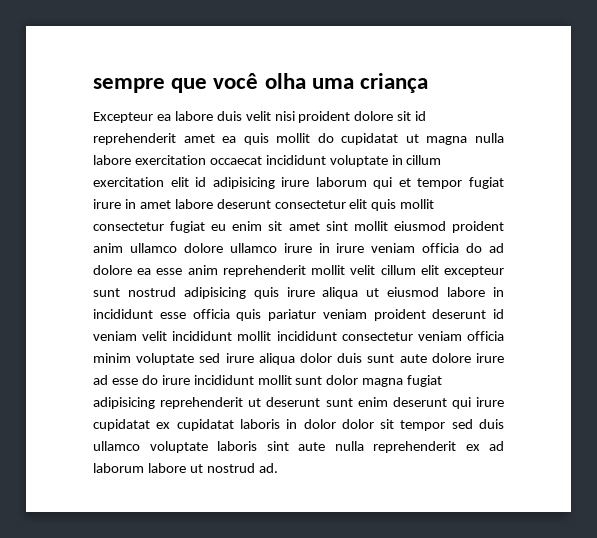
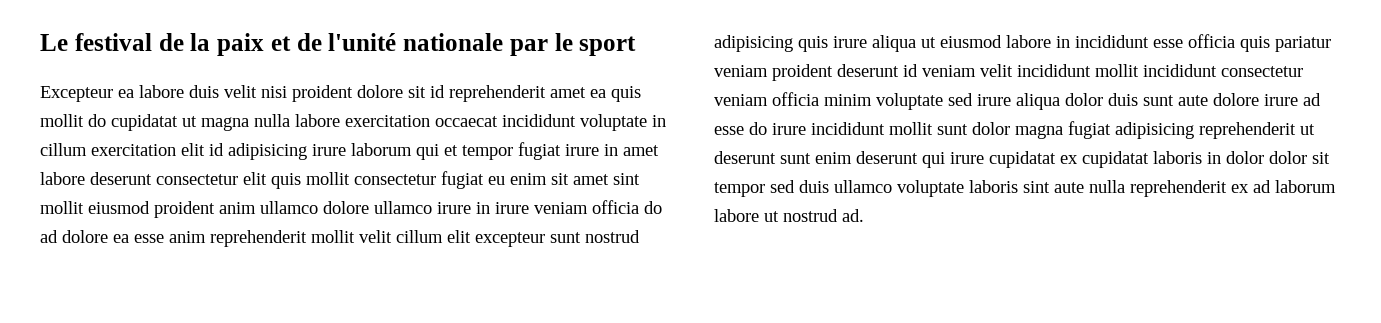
- sempre que você olha uma criança
+ Le festival de la paix et de l'unité nationale par le sport

